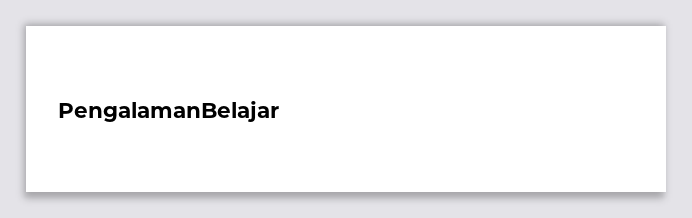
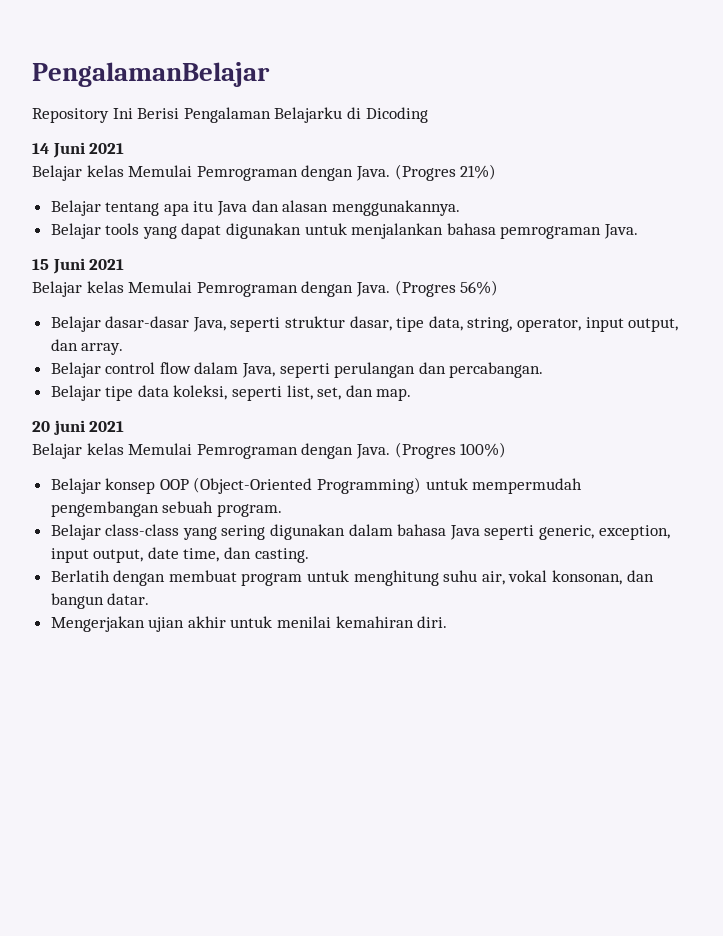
+ Repository Ini Berisi Pengalaman Belajarku di Dicoding
+ 14 Juni 2021
+ Belajar kelas Memulai Pemrograman dengan Java. (Progres 21%)
+ Belajar tentang apa itu Java dan alasan menggunakannya.
+ Belajar tools yang dapat digunakan untuk menjalankan bahasa pemrograman Java.
+ 15 Juni 2021
+ Belajar kelas Memulai Pemrograman dengan Java. (Progres 56%)
+ Belajar dasar-dasar Java, seperti struktur dasar, tipe data, string, operator, input output, dan array.
+ Belajar control flow dalam Java, seperti perulangan dan percabangan.
+ Belajar tipe data koleksi, seperti list, set, dan map.
+ 20 juni 2021
+ Belajar kelas Memulai Pemrograman dengan Java. (Progres 100%)
+ Belajar konsep OOP (Object-Oriented Programming) untuk mempermudah pengembangan sebuah program.
+ Belajar class-class yang sering digunakan dalam bahasa Java seperti generic, exception, input output, date time, dan casting.
+ Berlatih dengan membuat program untuk menghitung suhu air, vokal konsonan, dan bangun datar.
+ Mengerjakan ujian akhir untuk menilai kemahiran diri.

